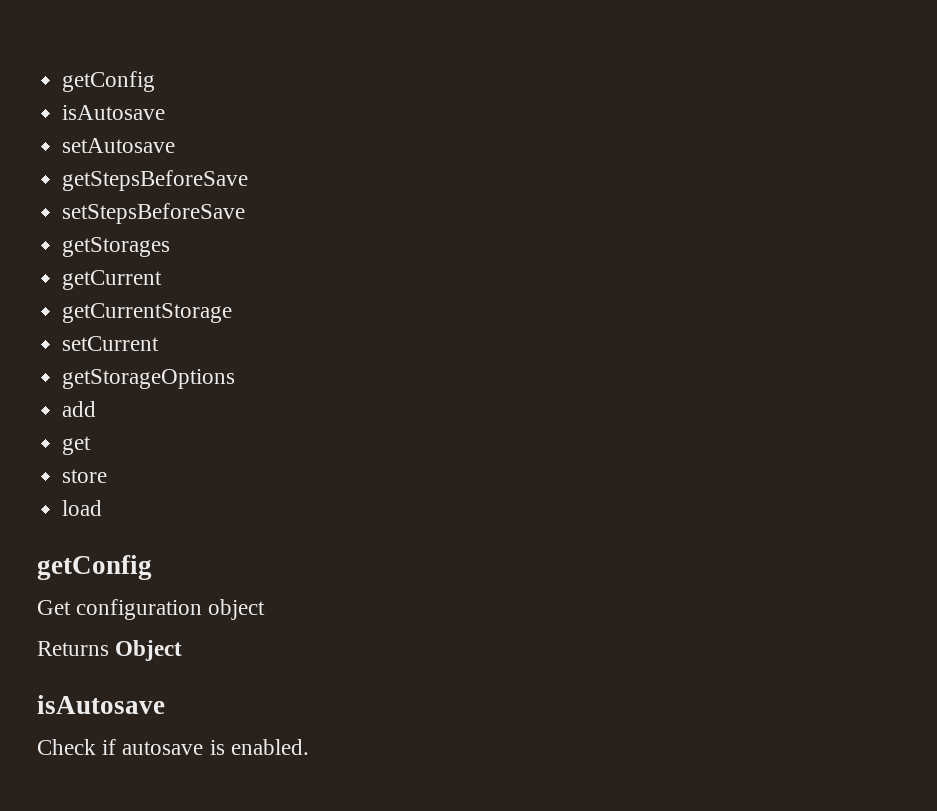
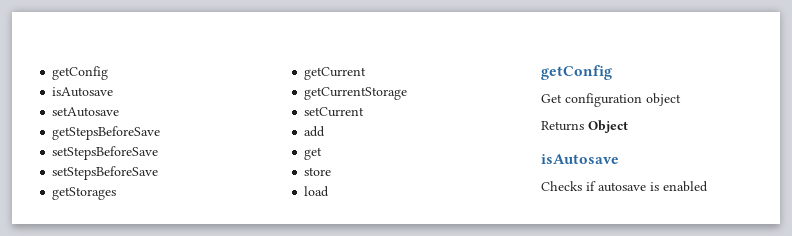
  getStepsBeforeSave
+ setStepsBeforeSave
- getStorageOptions
- Check if autosave is enabled.
+ Checks if autosave is enabled

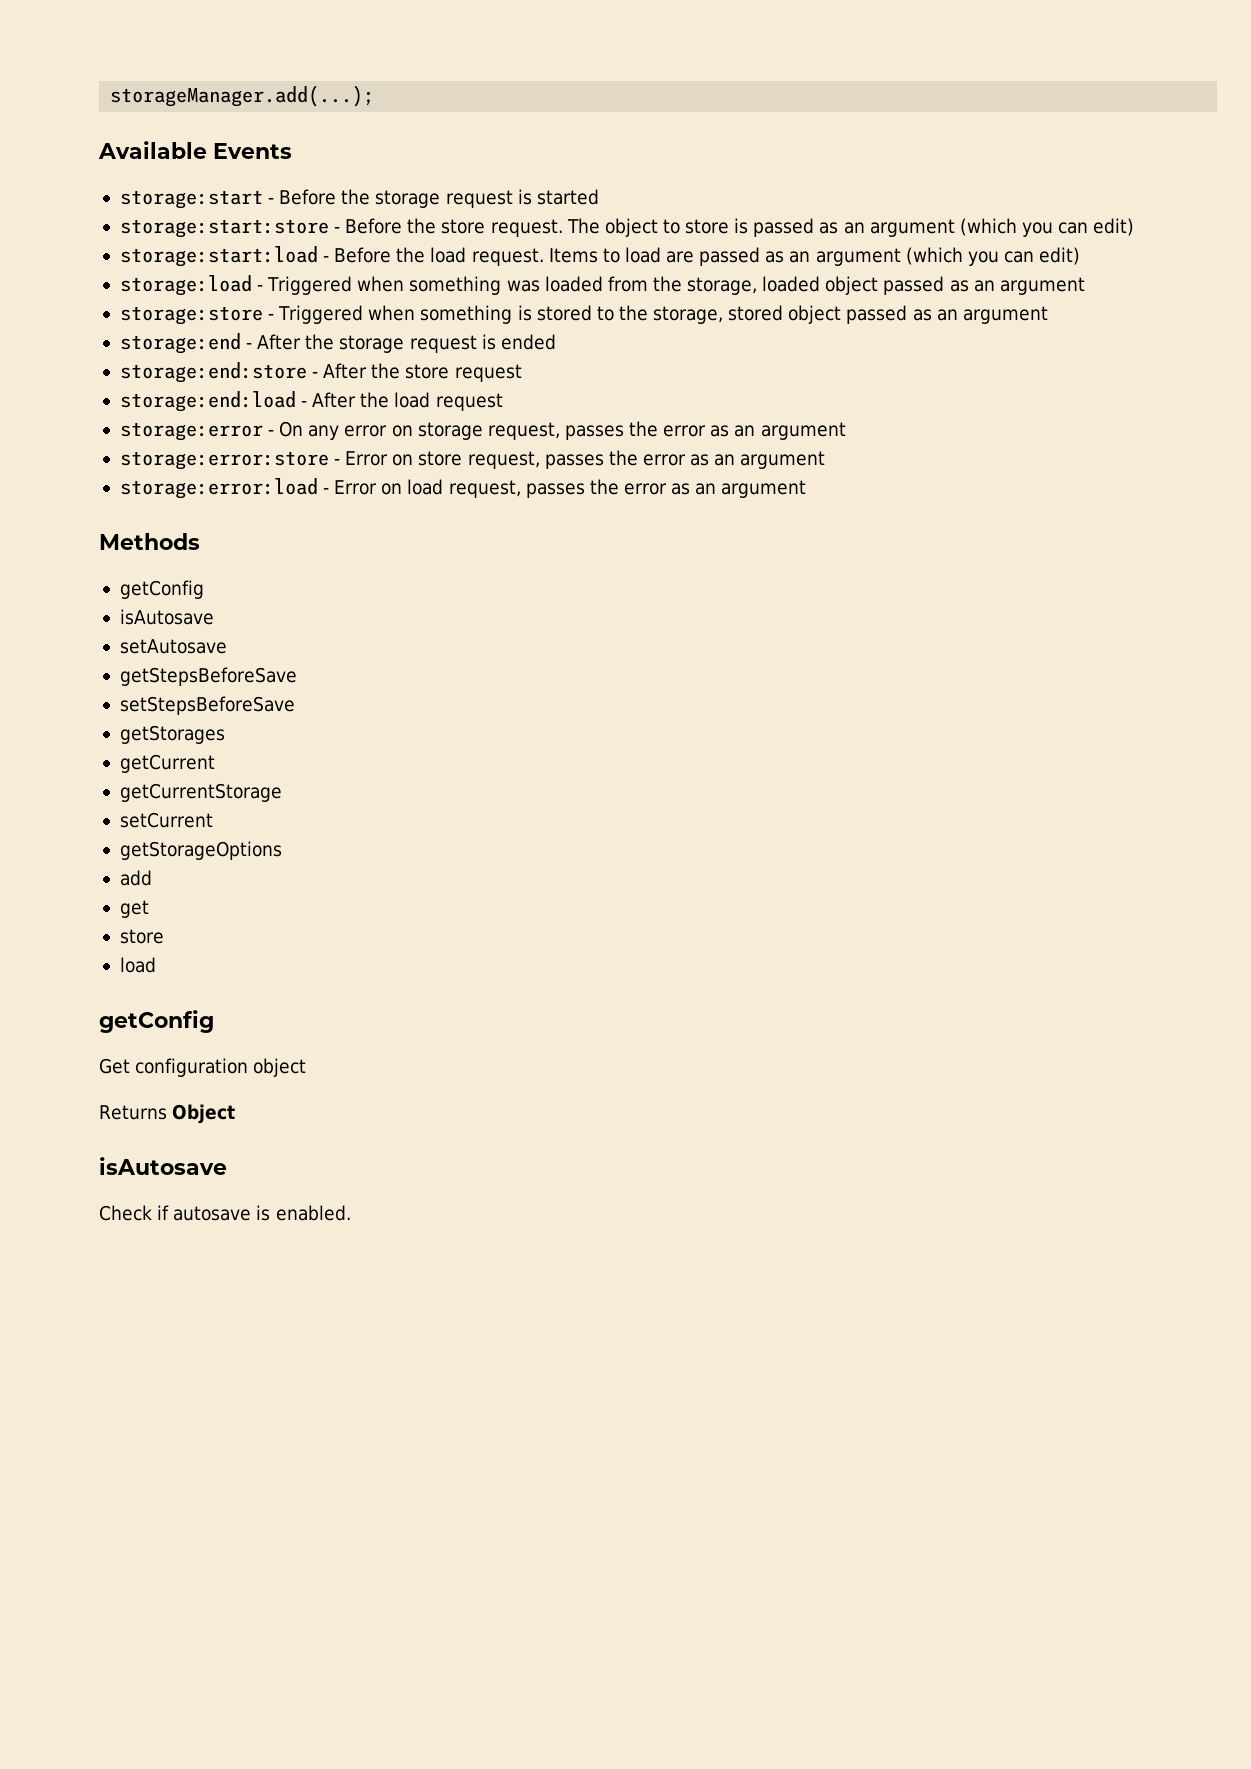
+ storageManager.add(...);
+ Available Events
+ storage:start - Before the storage request is started
+ storage:start:store - Before the store request. The object to store is passed as an argument (which you can edit)
+ storage:start:load - Before the load request. Items to load are passed as an argument (which you can edit)
+ storage:load - Triggered when something was loaded from the storage, loaded object passed as an argument
+ storage:store - Triggered when something is stored to the storage, stored object passed as an argument
+ storage:end - After the storage request is ended
+ storage:end:store - After the store request
+ storage:end:load - After the load request
+ storage:error - On any error on storage request, passes the error as an argument
+ storage:error:store - Error on store request, passes the error as an argument
+ storage:error:load - Error on load request, passes the error as an argument
+ Methods
  getStepsBeforeSave
- setStepsBeforeSave
+ getStorageOptions
- Checks if autosave is enabled
+ Check if autosave is enabled.

